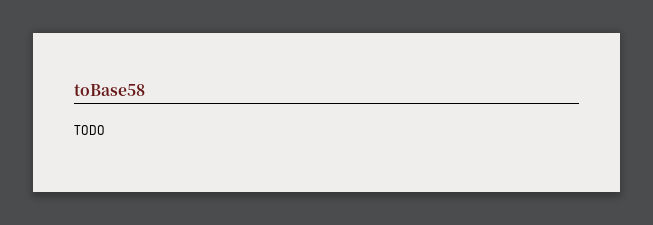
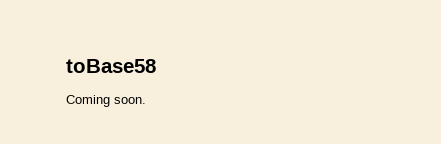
- TODO
+ Coming soon.

